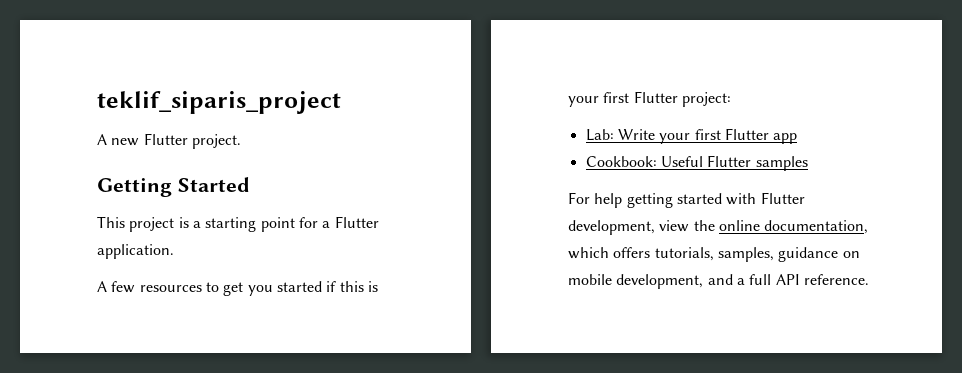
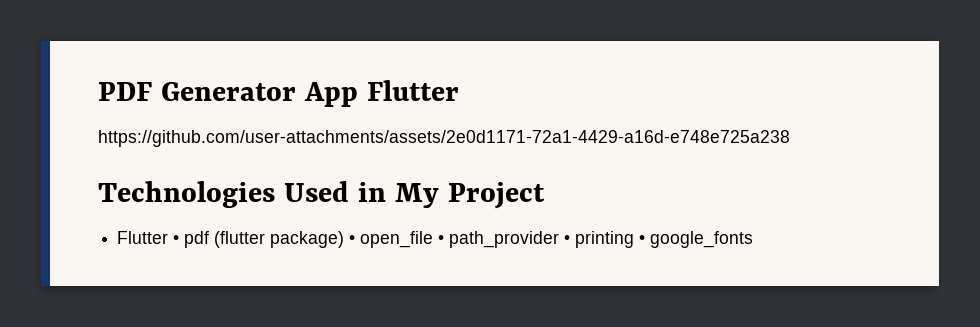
- teklif_siparis_project
- A new Flutter project.
- Getting Started
- This project is a starting point for a Flutter application.
- A few resources to get you started if this is your first Flutter project:
- Lab: Write your first Flutter app
- Cookbook: Useful Flutter samples
- For help getting started with Flutter development, view the online documentation, which offers tutorials, samples, guidance on mobile development, and a full API reference.
+ PDF Generator App Flutter
+ https://github.com/user-attachments/assets/2e0d1171-72a1-4429-a16d-e748e725a238
+ Technologies Used in My Project
+ Flutter • pdf (flutter package) • open_file • path_provider • printing • google_fonts

